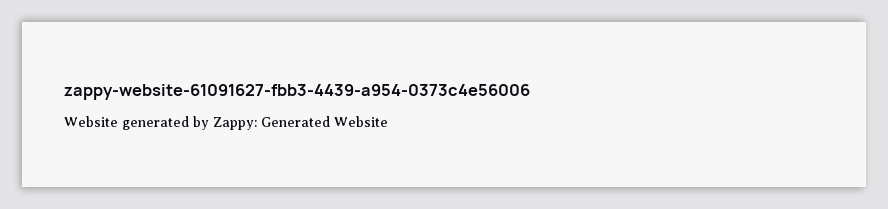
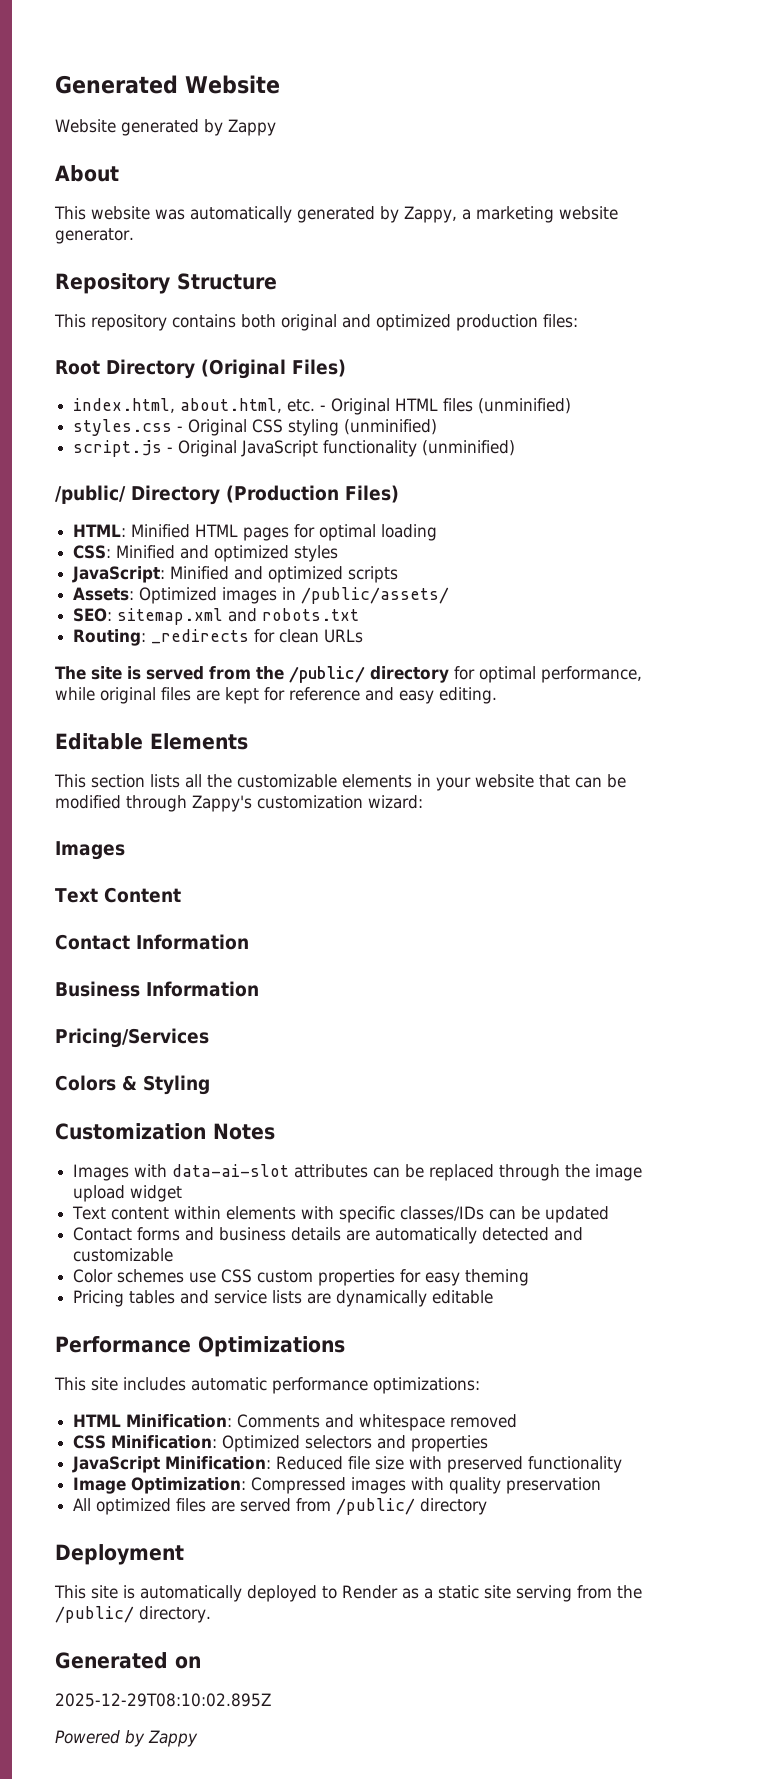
- zappy-website-61091627-fbb3-4439-a954-0373c4e56006
+ Generated Website
- Website generated by Zappy: Generated Website
+ Website generated by Zappy
+ About
+ This website was automatically generated by Zappy, a marketing website generator.
+ Repository Structure
+ This repository contains both original and optimized production files:
+ Root Directory (Original Files)
+ index.html, about.html, etc. - Original HTML files (unminified)
+ styles.css - Original CSS styling (unminified)
+ script.js - Original JavaScript functionality (unminified)
+ /public/ Directory (Production Files)
+ HTML: Minified HTML pages for optimal loading
+ CSS: Minified and optimized styles
+ JavaScript: Minified and optimized scripts
+ Assets: Optimized images in /public/assets/
+ SEO: sitemap.xml and robots.txt
+ Routing: _redirects for clean URLs
+ The site is served from the /public/ directory for optimal performance, while original files are kept for reference and easy editing.
+ Editable Elements
+ This section lists all the customizable elements in your website that can be modified through Zappy's customization wizard:
+ Images
+ Text Content
+ Contact Information
+ Business Information
+ Pricing/Services
+ Colors & Styling
+ Customization Notes
+ Images with data-ai-slot attributes can be replaced through the image upload widget
+ Text content within elements with specific classes/IDs can be updated
+ Contact forms and business details are automatically detected and customizable
+ Color schemes use CSS custom properties for easy theming
+ Pricing tables and service lists are dynamically editable
+ Performance Optimizations
+ This site includes automatic performance optimizations:
+ HTML Minification: Comments and whitespace removed
+ CSS Minification: Optimized selectors and properties
+ JavaScript Minification: Reduced file size with preserved functionality
+ Image Optimization: Compressed images with quality preservation
+ All optimized files are served from /public/ directory
+ Deployment
+ This site is automatically deployed to Render as a static site serving from the /public/ directory.
+ Generated on
+ 2025-12-29T08:10:02.895Z
+ Powered by Zappy

